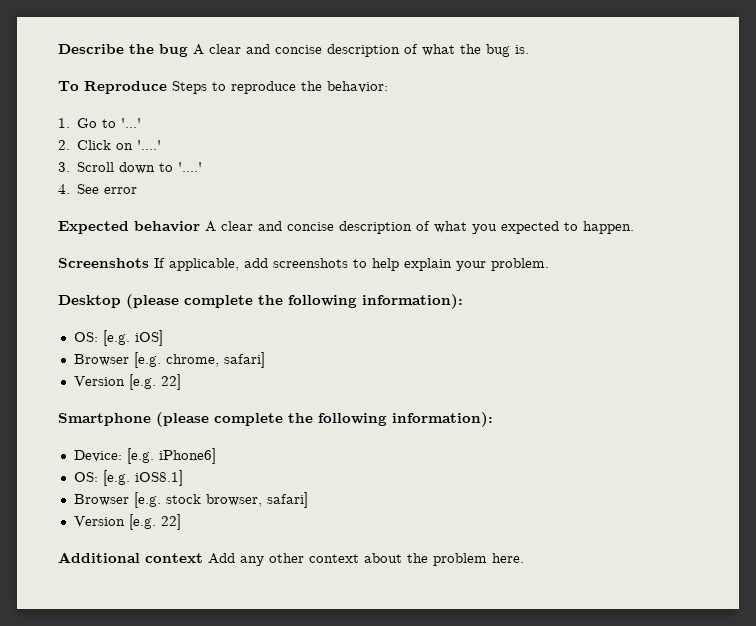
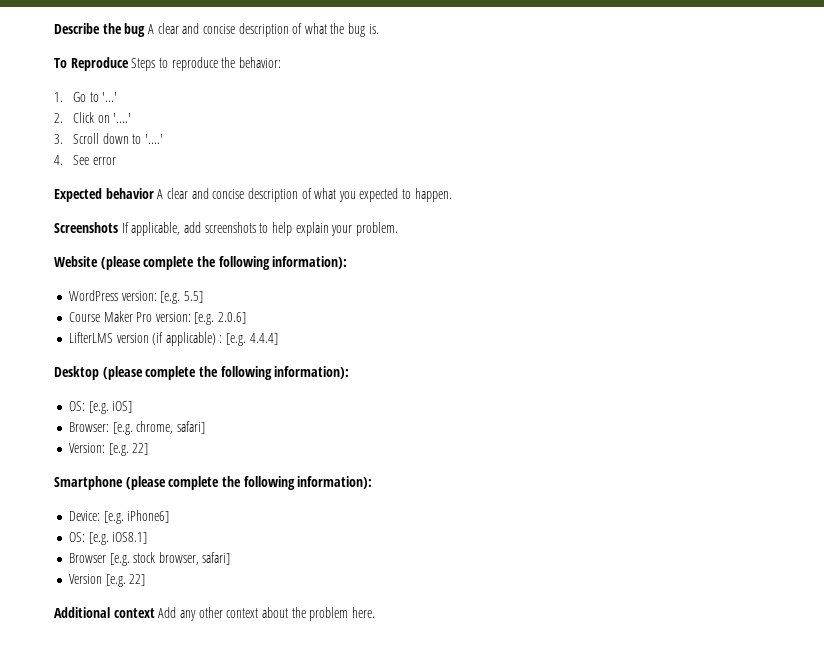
+ Website (please complete the following information):
+ WordPress version: [e.g. 5.5]
+ Course Maker Pro version: [e.g. 2.0.6]
+ LifterLMS version (if applicable) : [e.g. 4.4.4]
- Browser [e.g. chrome, safari]
- Version [e.g. 22]
+ Browser: [e.g. chrome, safari]
+ Version: [e.g. 22]

